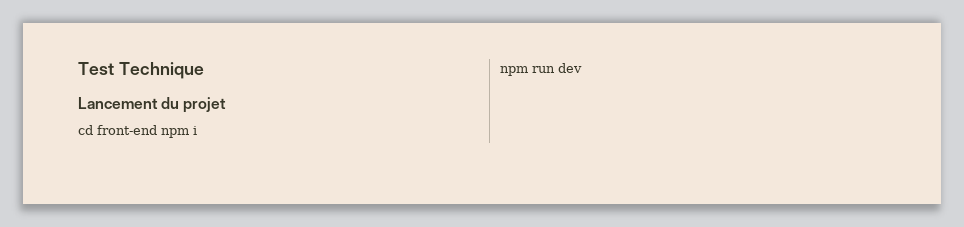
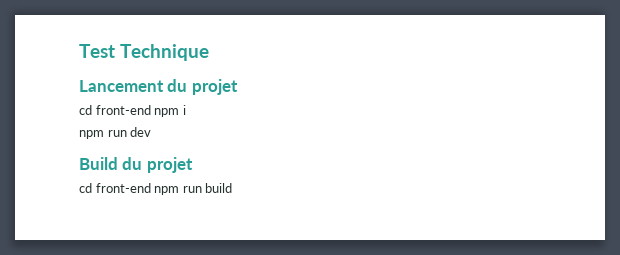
+ Build du projet
+ cd front-end npm run build

